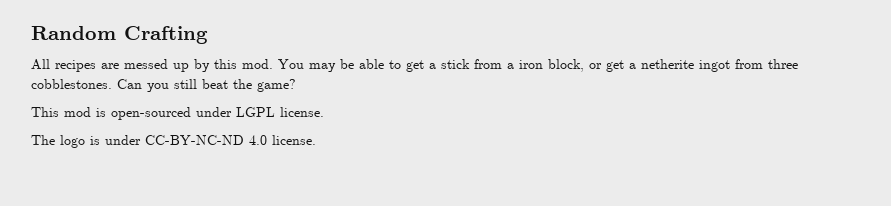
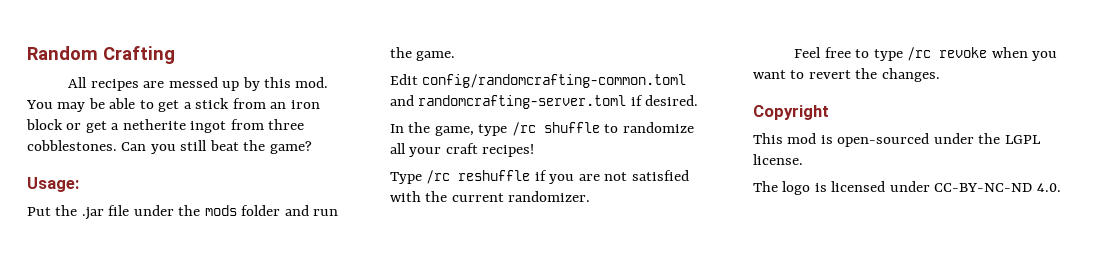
- You may be able to get a stick from a iron block, or get a netherite ingot from three cobblestones.
+ You may be able to get a stick from an iron block or get a netherite ingot from three cobblestones.
+ Usage:
+ Put the .jar file under the mods folder and run the game.
+ Edit config/randomcrafting-common.toml and randomcrafting-server.toml if desired.
+ In the game, type /rc shuffle to randomize all your craft recipes!
+ Type /rc reshuffle if you are not satisfied with the current randomizer.
+ Feel free to type /rc revoke when you want to revert the changes.
+ Copyright
- This mod is open-sourced under LGPL license.
+ This mod is open-sourced under the LGPL license.
- The logo is under CC-BY-NC-ND 4.0 license.
+ The logo is licensed under CC-BY-NC-ND 4.0.

